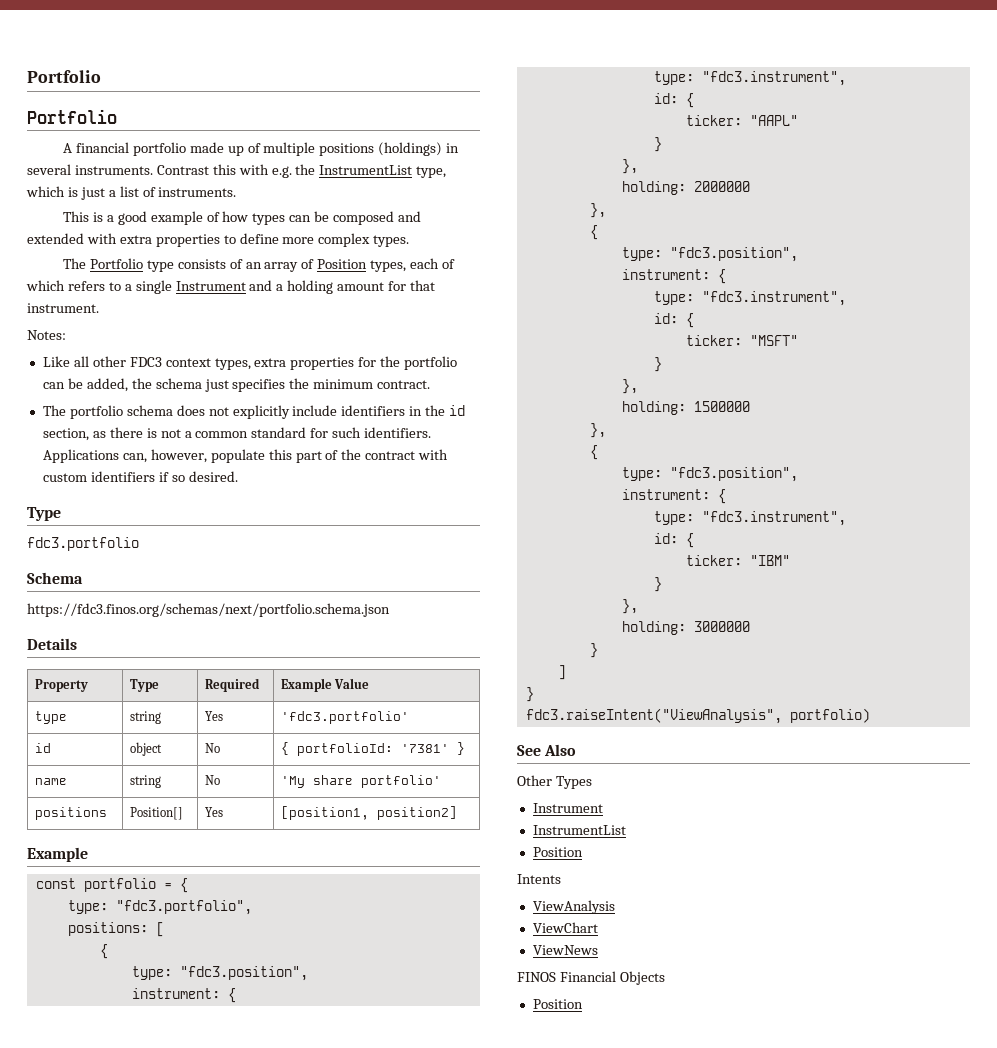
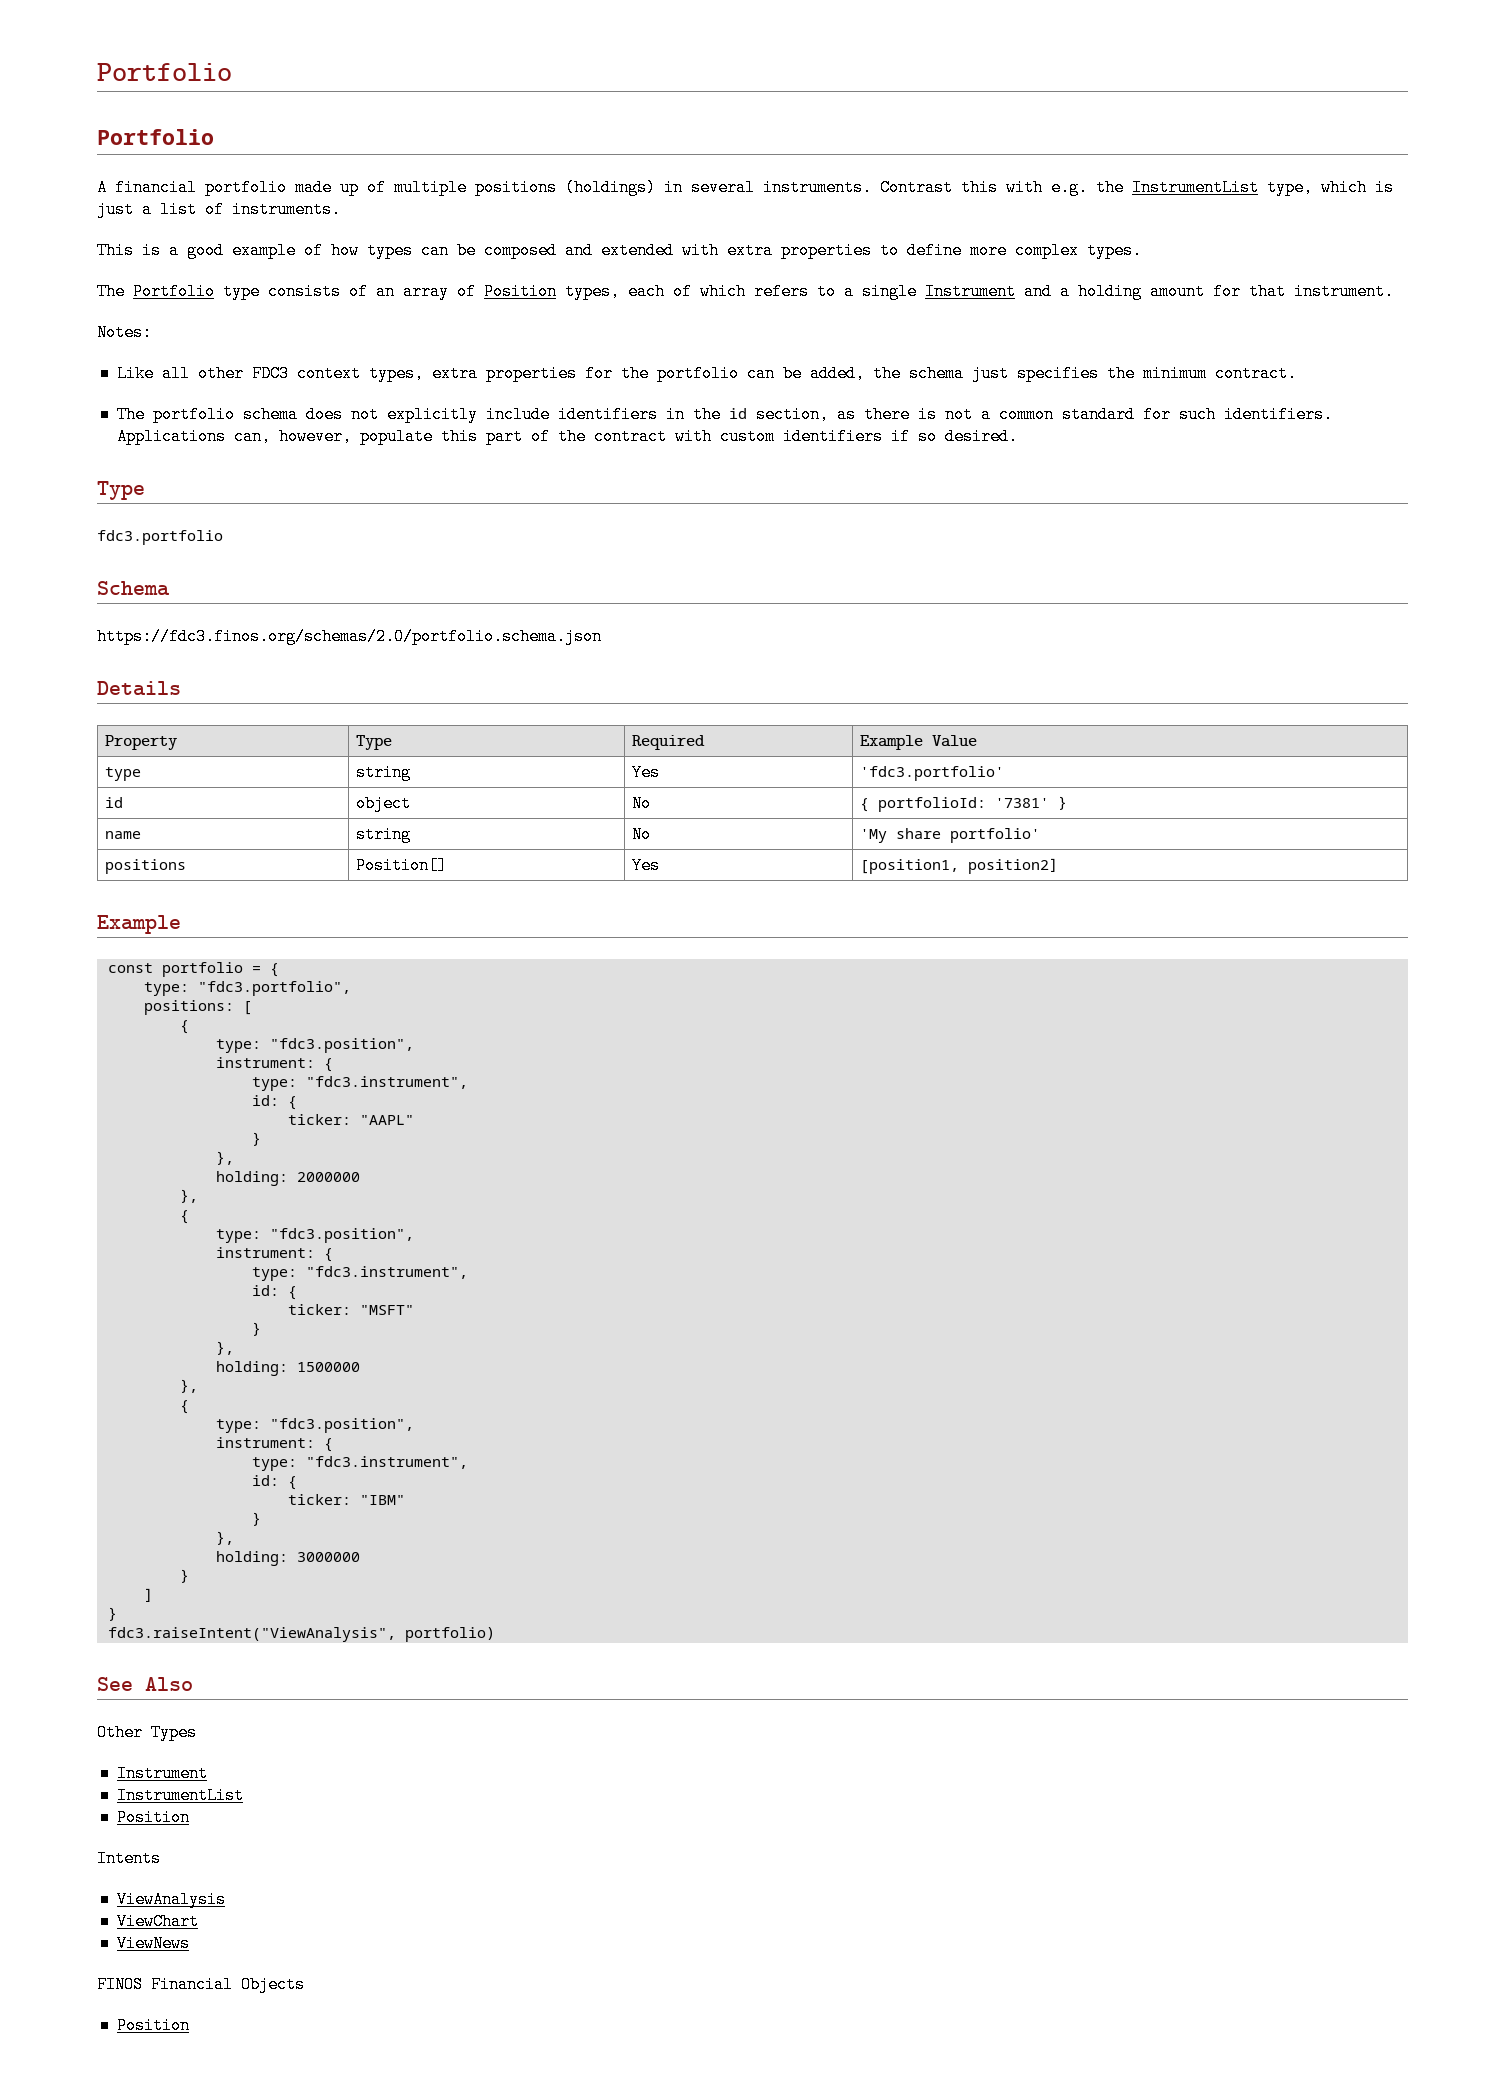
- https://fdc3.finos.org/schemas/next/portfolio.schema.json
+ https://fdc3.finos.org/schemas/2.0/portfolio.schema.json

